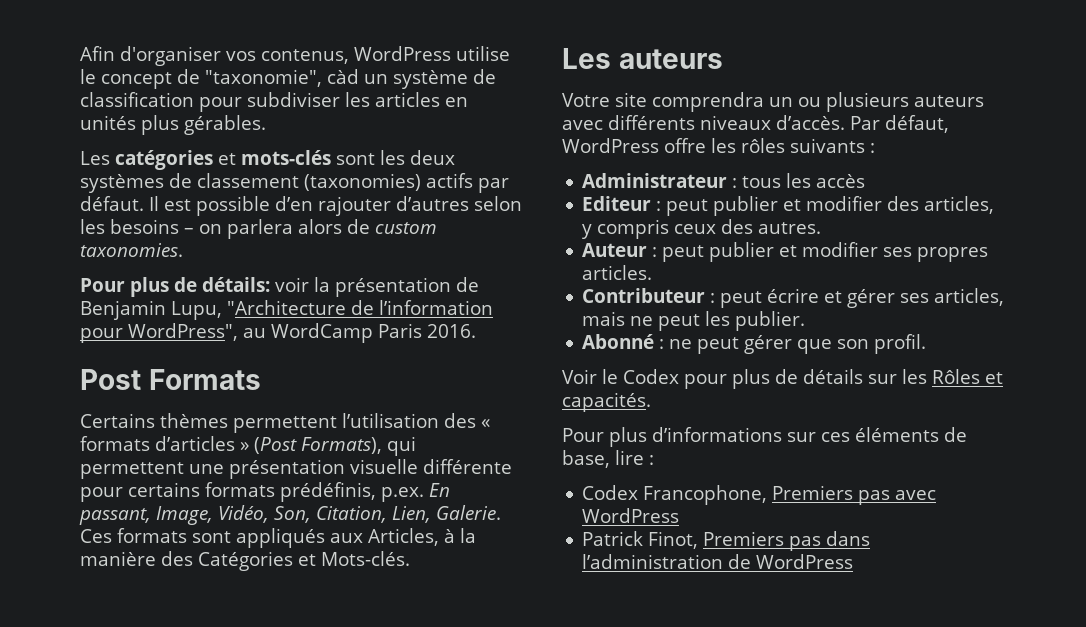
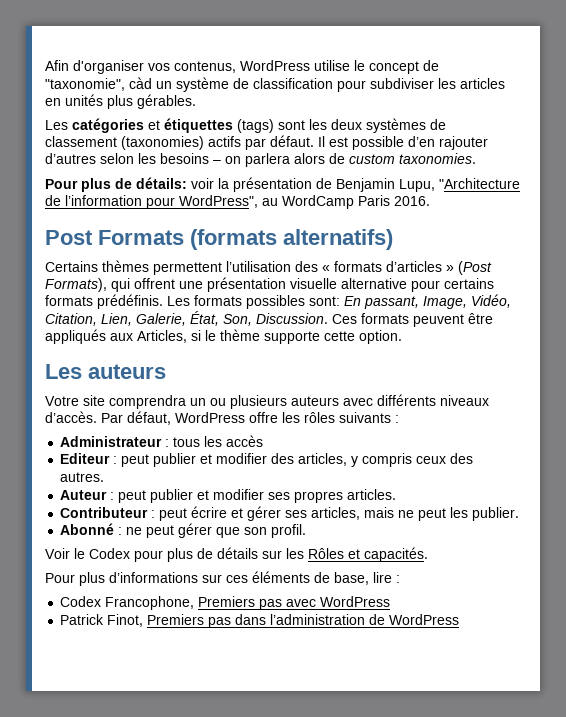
- Les catégories et mots-clés sont les deux systèmes de classement (taxonomies) actifs par défaut.
+ Les catégories et étiquettes (tags) sont les deux systèmes de classement (taxonomies) actifs par défaut.
- Post Formats
+ Post Formats (formats alternatifs)
- Certains thèmes permettent l’utilisation des « formats d’articles » (Post Formats), qui permettent une présentation visuelle différente pour certains formats prédéfinis, p.ex. En passant, Image, Vidéo, Son, Citation, Lien, Galerie. Ces formats sont appliqués aux Articles, à la manière des Catégories et Mots-clés.
+ Certains thèmes permettent l’utilisation des « formats d’articles » (Post Formats), qui offrent une présentation visuelle alternative pour certains formats prédéfinis. Les formats possibles sont: En passant, Image, Vidéo, Citation, Lien, Galerie, État, Son, Discussion. Ces formats peuvent être appliqués aux Articles, si le thème supporte cette option.

